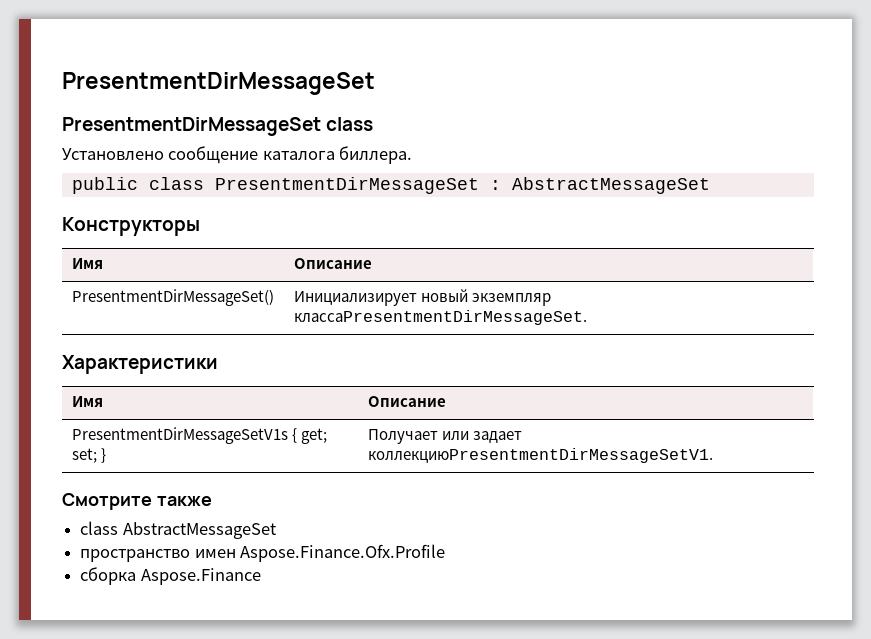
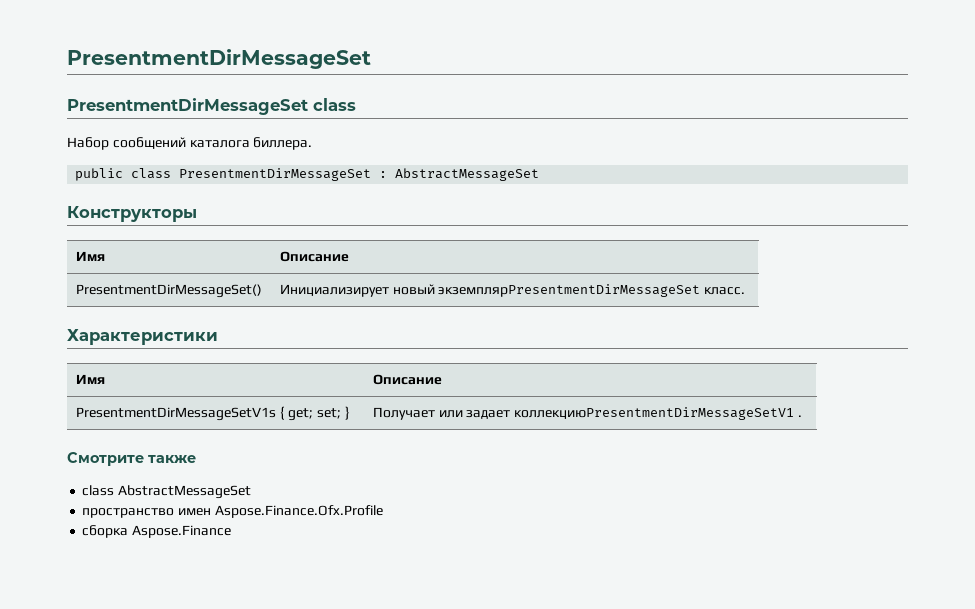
- Установлено сообщение каталога биллера.
+ Набор сообщений каталога биллера.
- PresentmentDirMessageSet() | Инициализирует новый экземпляр классаPresentmentDirMessageSet.
+ PresentmentDirMessageSet() | Инициализирует новый экземплярPresentmentDirMessageSet класс.
- PresentmentDirMessageSetV1s { get; set; } | Получает или задает коллекциюPresentmentDirMessageSetV1.
+ PresentmentDirMessageSetV1s { get; set; } | Получает или задает коллекциюPresentmentDirMessageSetV1 .

